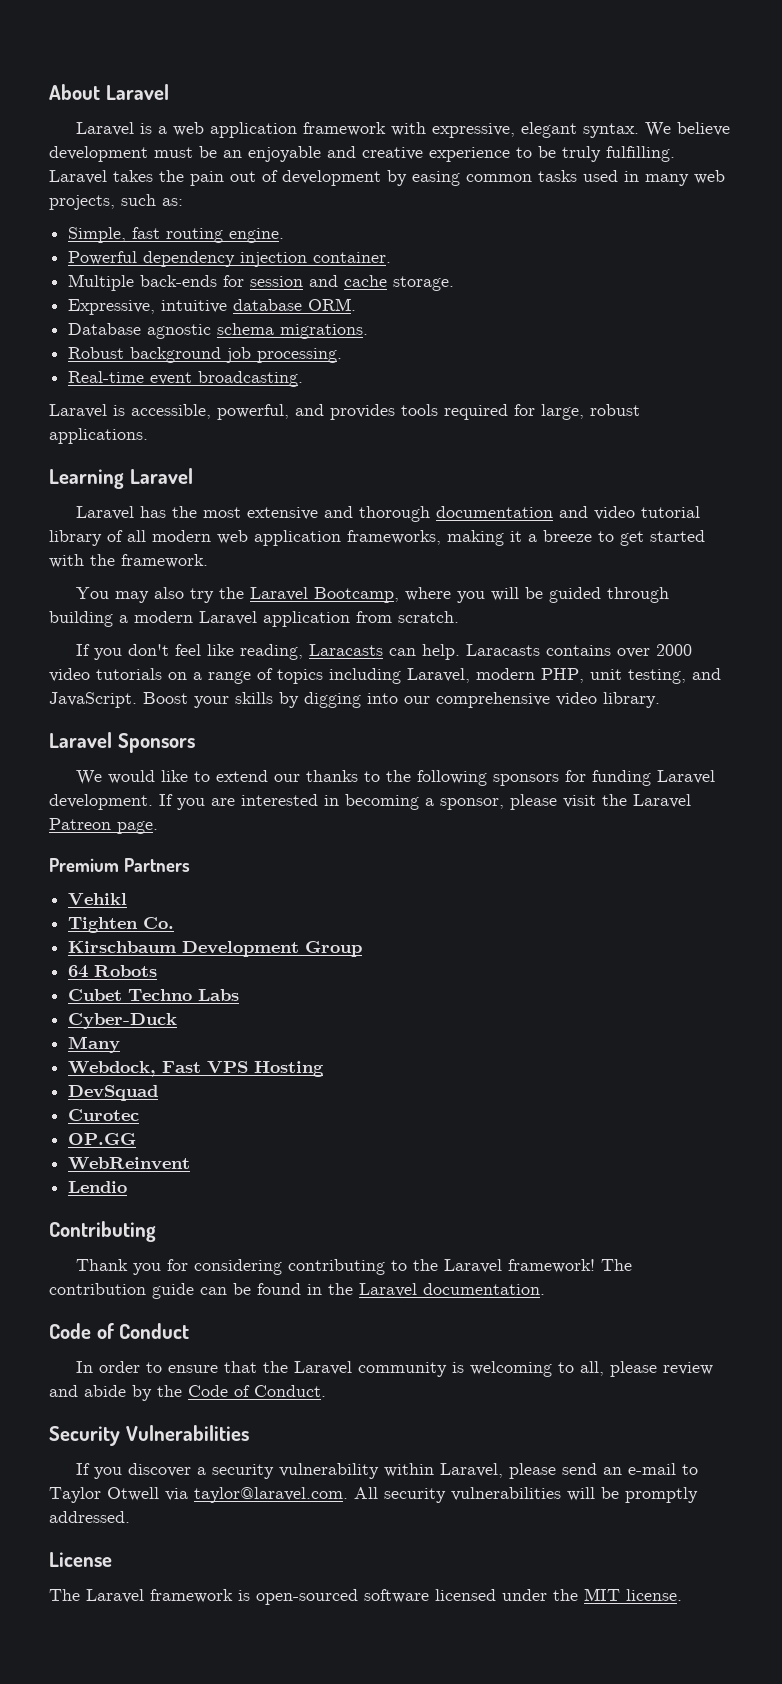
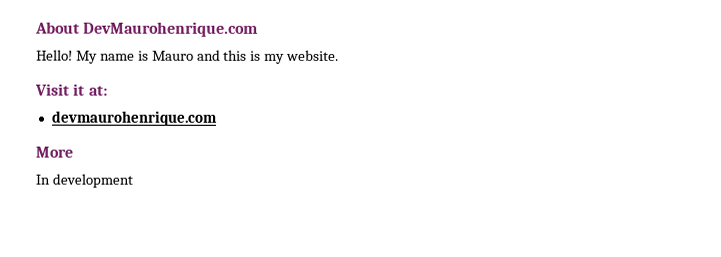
- About Laravel
- Laravel is a web application framework with expressive, elegant syntax. We believe development must be an enjoyable and creative experience to be truly fulfilling. Laravel takes the pain out of development by easing common tasks used in many web projects, such as:
- Simple, fast routing engine.
- Powerful dependency injection container.
- Multiple back-ends for session and cache storage.
- Expressive, intuitive database ORM.
- Database agnostic schema migrations.
- Robust background job processing.
- Real-time event broadcasting.
- Laravel is accessible, powerful, and provides tools required for large, robust applications.
- Learning Laravel
- Laravel has the most extensive and thorough documentation and video tutorial library of all modern web application frameworks, making it a breeze to get started with the framework.
- You may also try the Laravel Bootcamp, where you will be guided through building a modern Laravel application from scratch.
- If you don't feel like reading, Laracasts can help. Laracasts contains over 2000 video tutorials on a range of topics including Laravel, modern PHP, unit testing, and JavaScript. Boost your skills by digging into our comprehensive video library.
- Laravel Sponsors
- We would like to extend our thanks to the following sponsors for funding Laravel development. If you are interested in becoming a sponsor, please visit the Laravel Patreon page.
- Premium Partners
- Vehikl
- Tighten Co.
- Kirschbaum Development Group
- 64 Robots
- Cubet Techno Labs
- Cyber-Duck
- Many
- Webdock, Fast VPS Hosting
- DevSquad
- Curotec
- OP.GG
- WebReinvent
- Lendio
- Contributing
- Thank you for considering contributing to the Laravel framework! The contribution guide can be found in the Laravel documentation.
- Code of Conduct
- In order to ensure that the Laravel community is welcoming to all, please review and abide by the Code of Conduct.
- Security Vulnerabilities
- If you discover a security vulnerability within Laravel, please send an e-mail to Taylor Otwell via taylor@laravel.com. All security vulnerabilities will be promptly addressed.
- License
- The Laravel framework is open-sourced software licensed under the MIT license.
+ About DevMaurohenrique.com
+ Hello! My name is Mauro and this is my website.
+ Visit it at:
+ devmaurohenrique.com
+ More
+ In development

